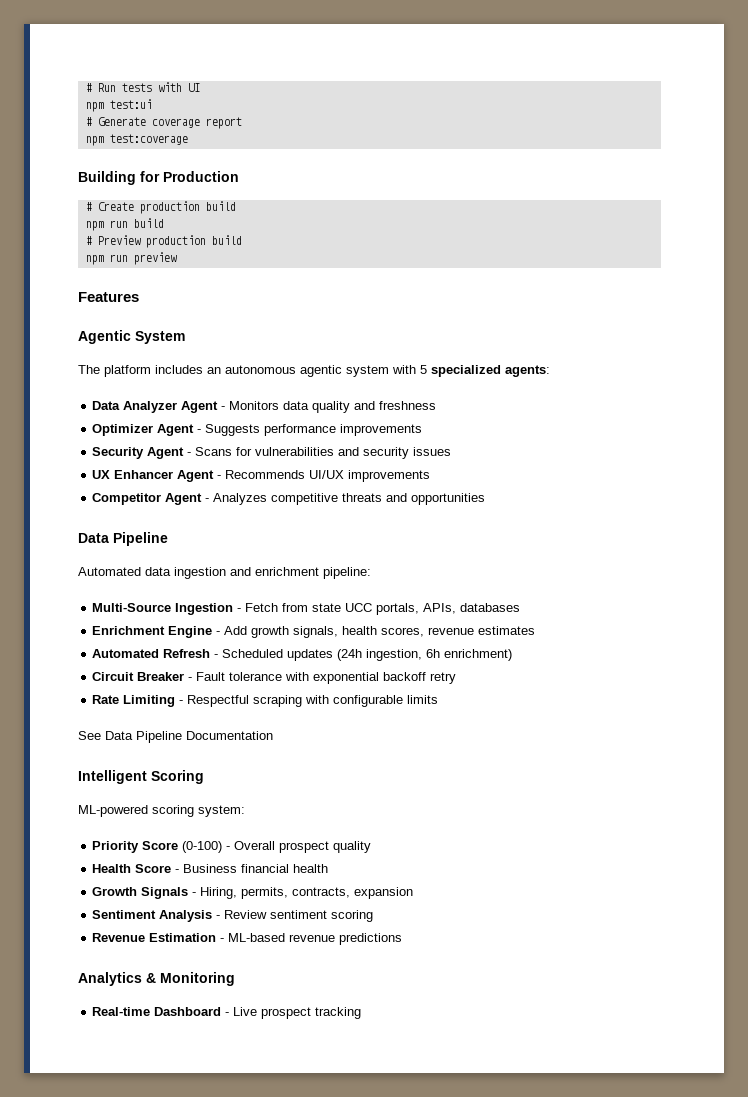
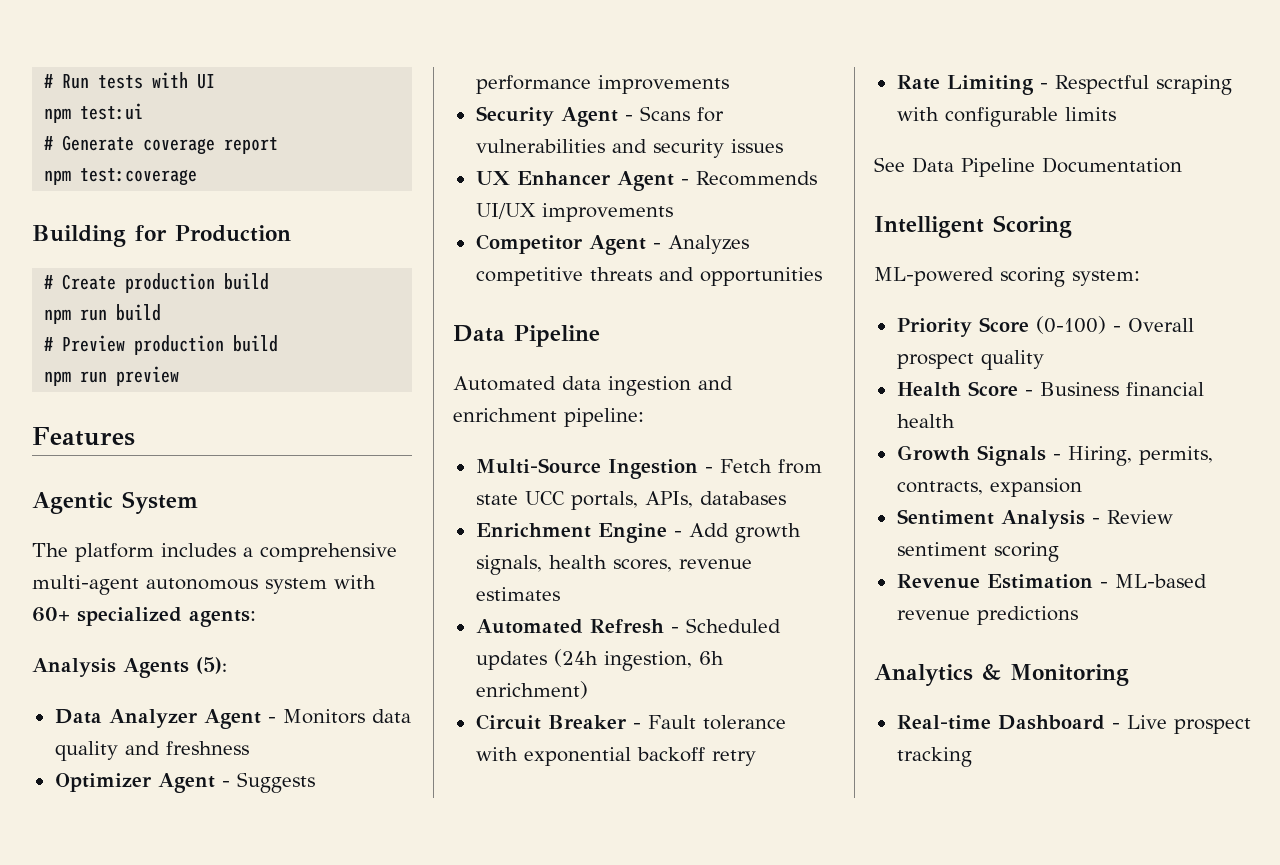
- The platform includes an autonomous agentic system with 5 specialized agents:
+ The platform includes a comprehensive multi-agent autonomous system with 60+ specialized agents:
+ Analysis Agents (5):

